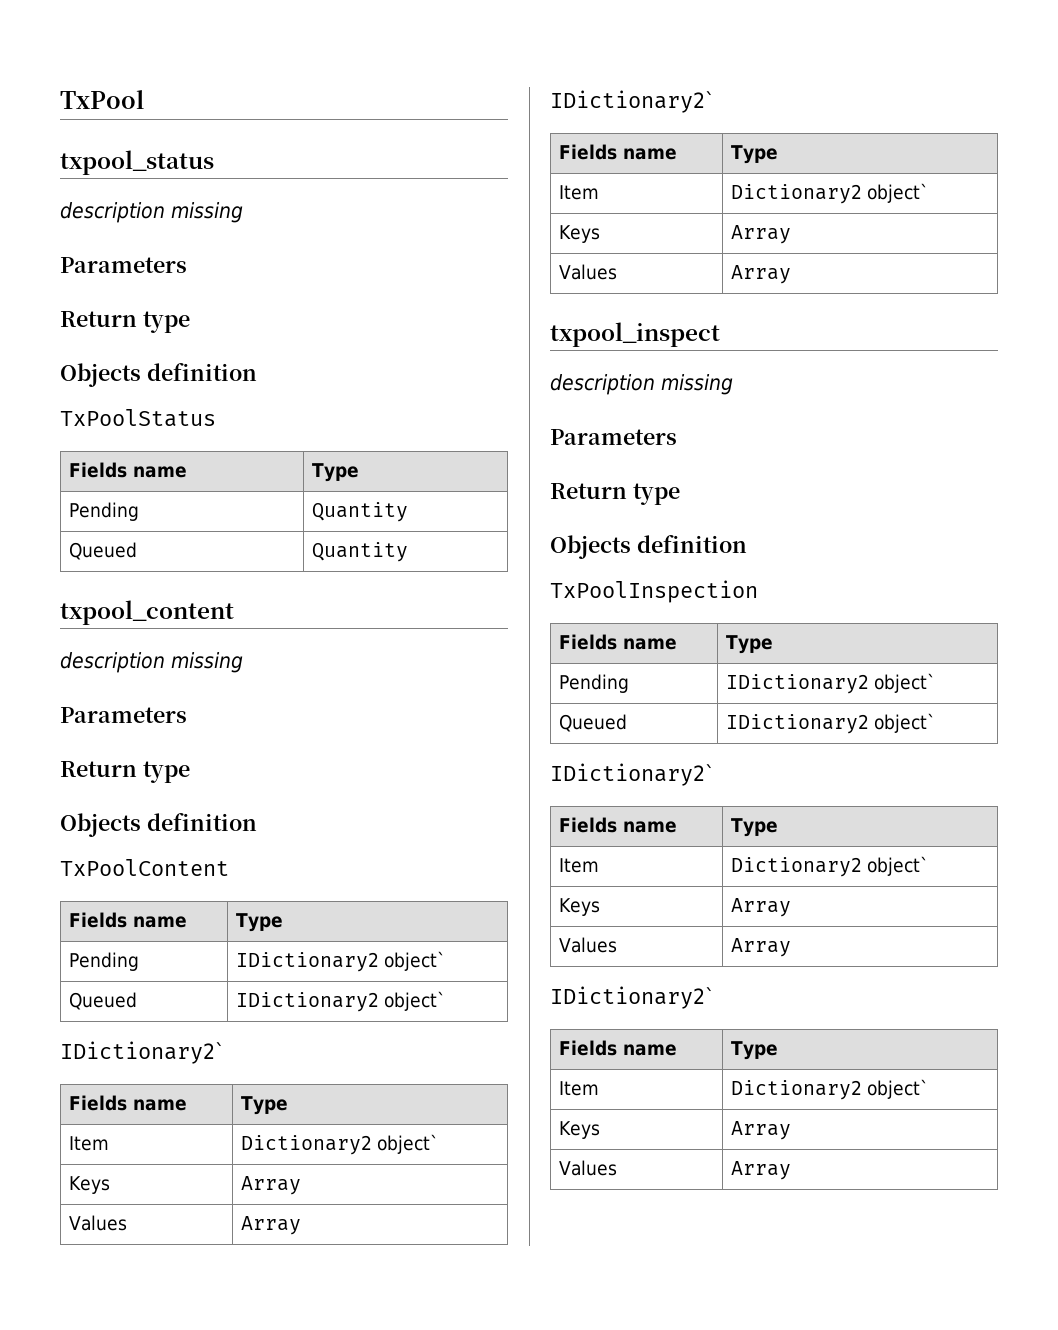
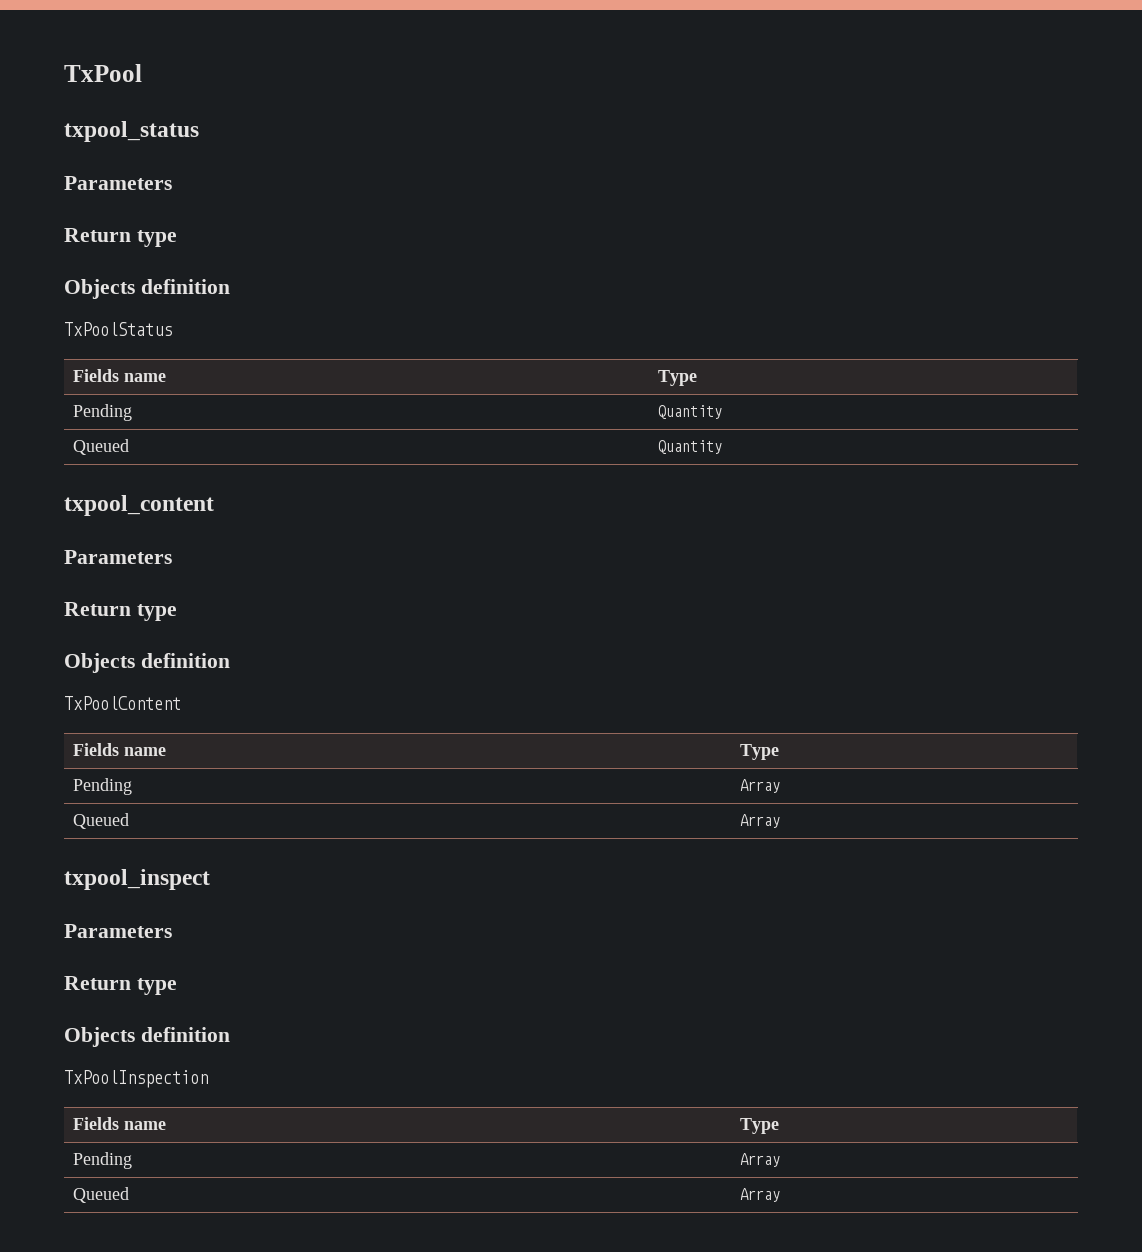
  txpool_status
- description missing
  txpool_content
- description missing
  TxPoolContent
  Fields name | Type
- Pending | IDictionary2 object`
- Queued | IDictionary2 object`
- IDictionary2`
- Fields name | Type
- Item | Dictionary2 object`
- Keys | Array
- Values | Array
- IDictionary2`
- Fields name | Type
- Item | Dictionary2 object`
- Keys | Array
- Values | Array
+ Pending | Array
+ Queued | Array
  txpool_inspect
- description missing
  TxPoolInspection
  Fields name | Type
- Pending | IDictionary2 object`
- Queued | IDictionary2 object`
- IDictionary2`
- Fields name | Type
- Item | Dictionary2 object`
- Keys | Array
- Values | Array
- IDictionary2`
- Fields name | Type
- Item | Dictionary2 object`
- Keys | Array
- Values | Array
+ Pending | Array
+ Queued | Array

